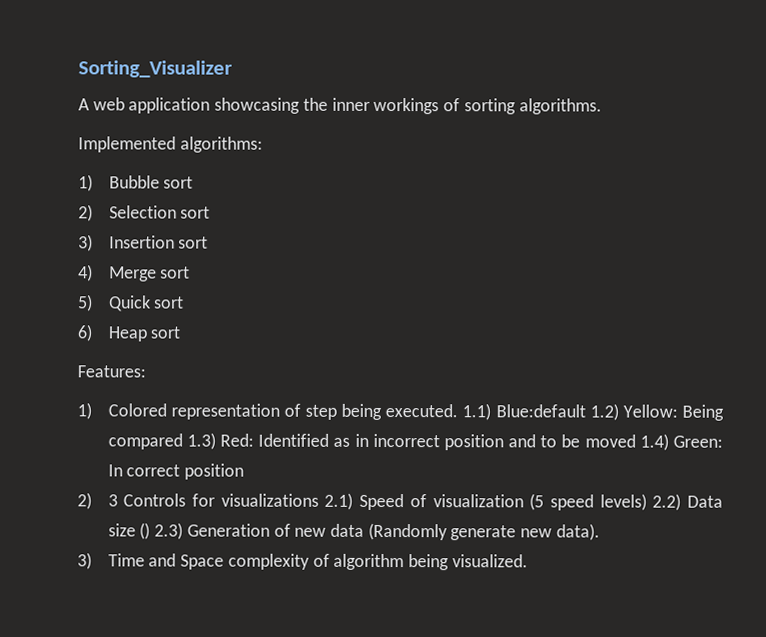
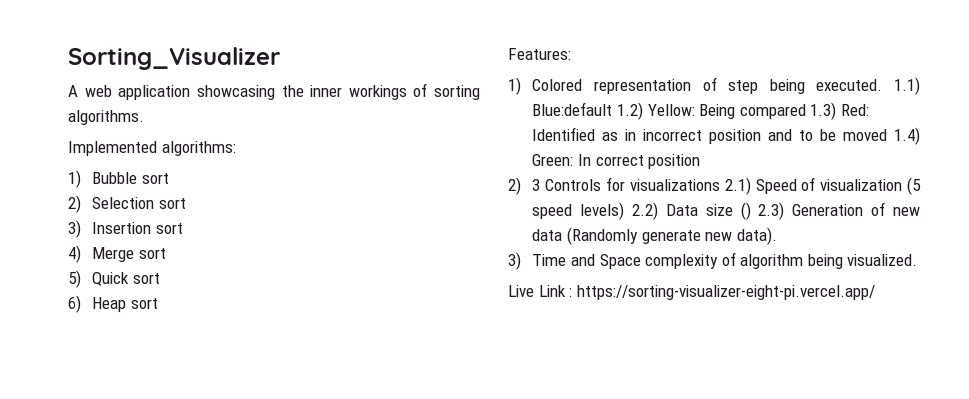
+ Live Link : https://sorting-visualizer-eight-pi.vercel.app/

